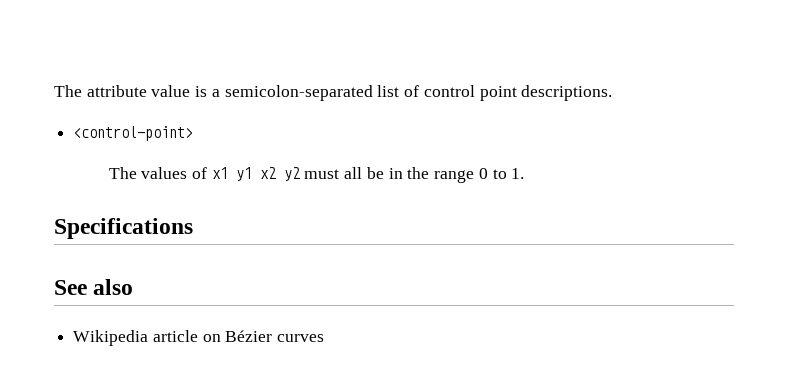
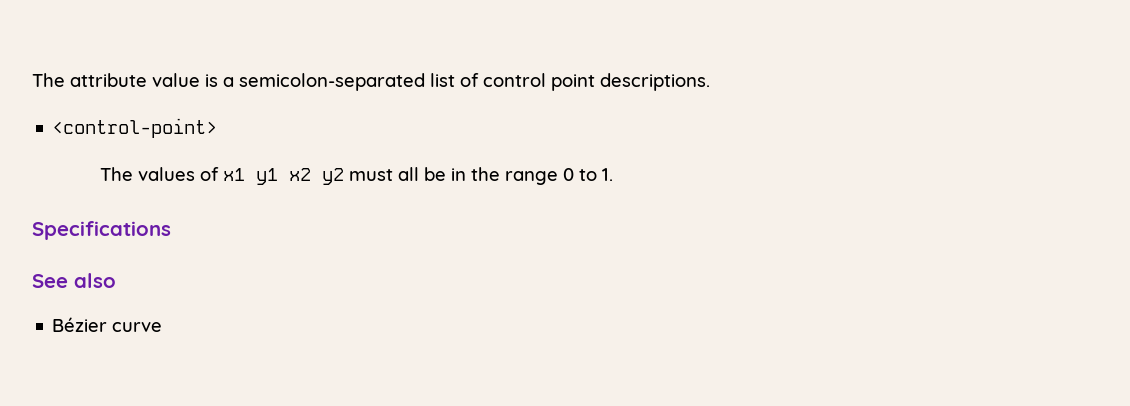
- Wikipedia article on Bézier curves
+ Bézier curve

